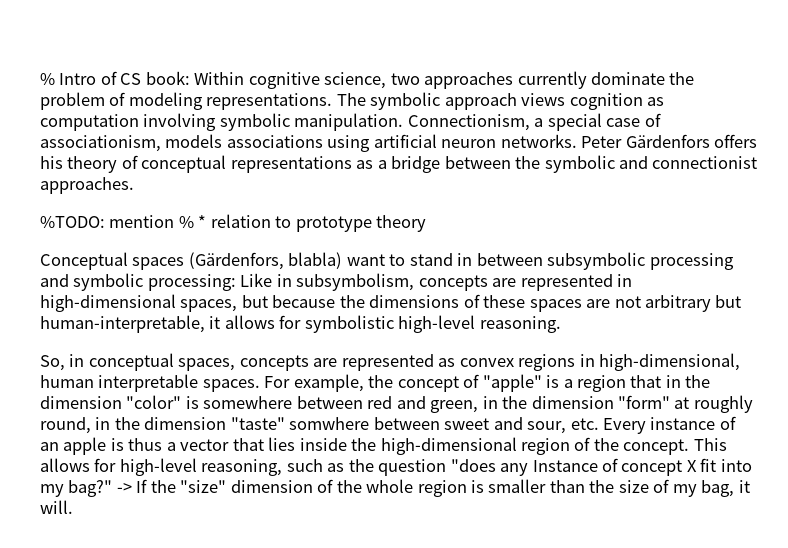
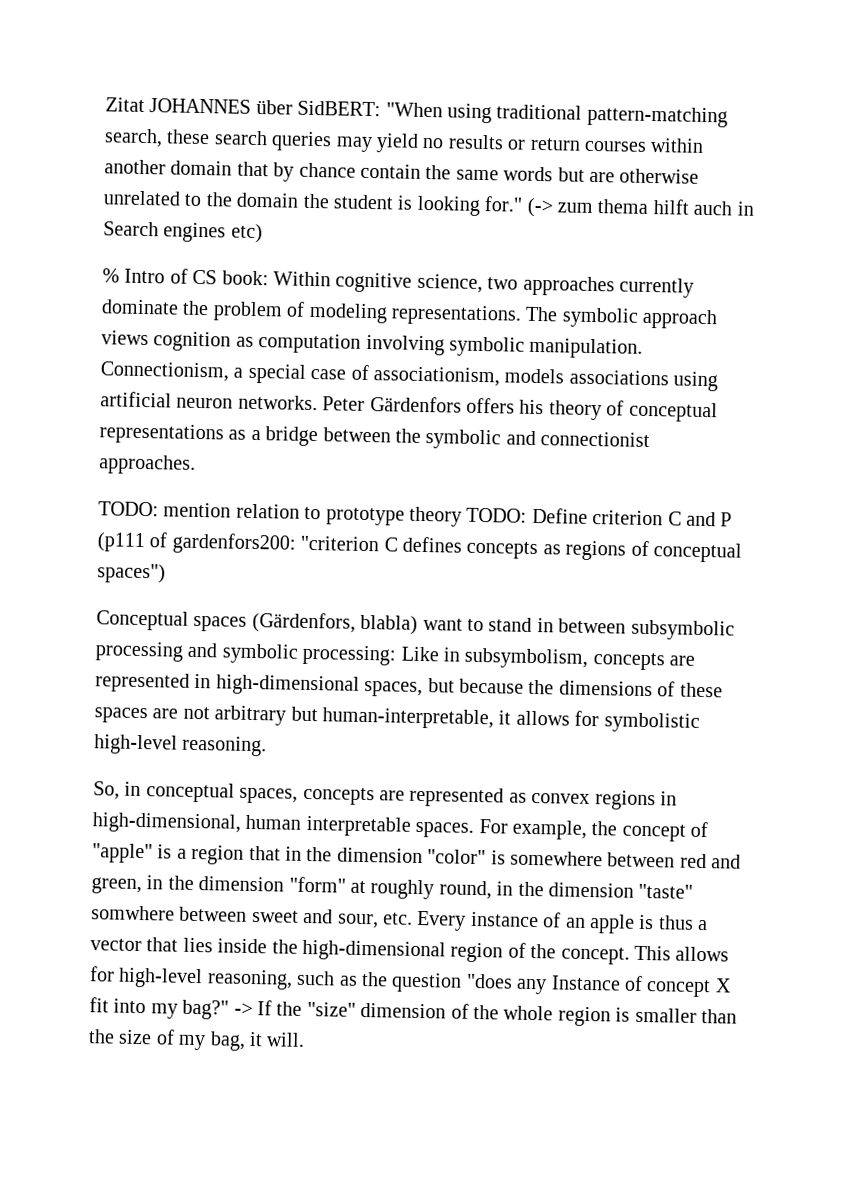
+ Zitat JOHANNES über SidBERT: "When using traditional pattern-matching search, these search queries may yield no results or return courses within another domain that by chance contain the same words but are otherwise unrelated to the domain the student is looking for." (-> zum thema hilft auch in Search engines etc)
- %TODO: mention % * relation to prototype theory
+ TODO: mention relation to prototype theory TODO: Define criterion C and P (p111 of gardenfors200: "criterion C defines concepts as regions of conceptual spaces")

